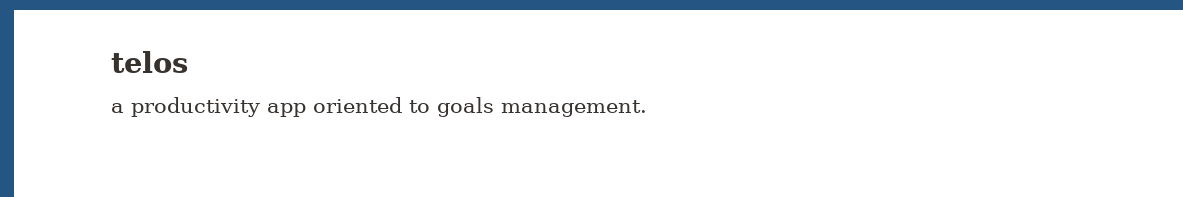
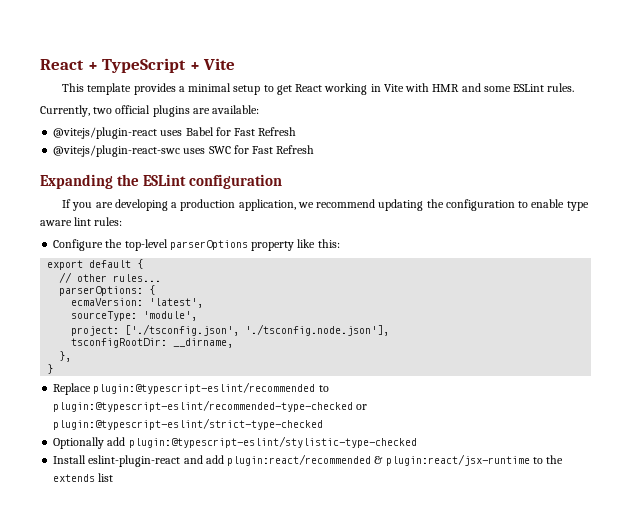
- telos
- a productivity app oriented to goals management.
+ React + TypeScript + Vite
+ This template provides a minimal setup to get React working in Vite with HMR and some ESLint rules.
+ Currently, two official plugins are available:
+ @vitejs/plugin-react uses Babel for Fast Refresh
+ @vitejs/plugin-react-swc uses SWC for Fast Refresh
+ Expanding the ESLint configuration
+ If you are developing a production application, we recommend updating the configuration to enable type aware lint rules:
+ Configure the top-level parserOptions property like this:
+ export default {
+ // other rules...
+ parserOptions: {
+ ecmaVersion: 'latest',
+ sourceType: 'module',
+ project: ['./tsconfig.json', './tsconfig.node.json'],
+ tsconfigRootDir: __dirname,
+ },
+ }
+ Replace plugin:@typescript-eslint/recommended to plugin:@typescript-eslint/recommended-type-checked or plugin:@typescript-eslint/strict-type-checked
+ Optionally add plugin:@typescript-eslint/stylistic-type-checked
+ Install eslint-plugin-react and add plugin:react/recommended & plugin:react/jsx-runtime to the extends list

